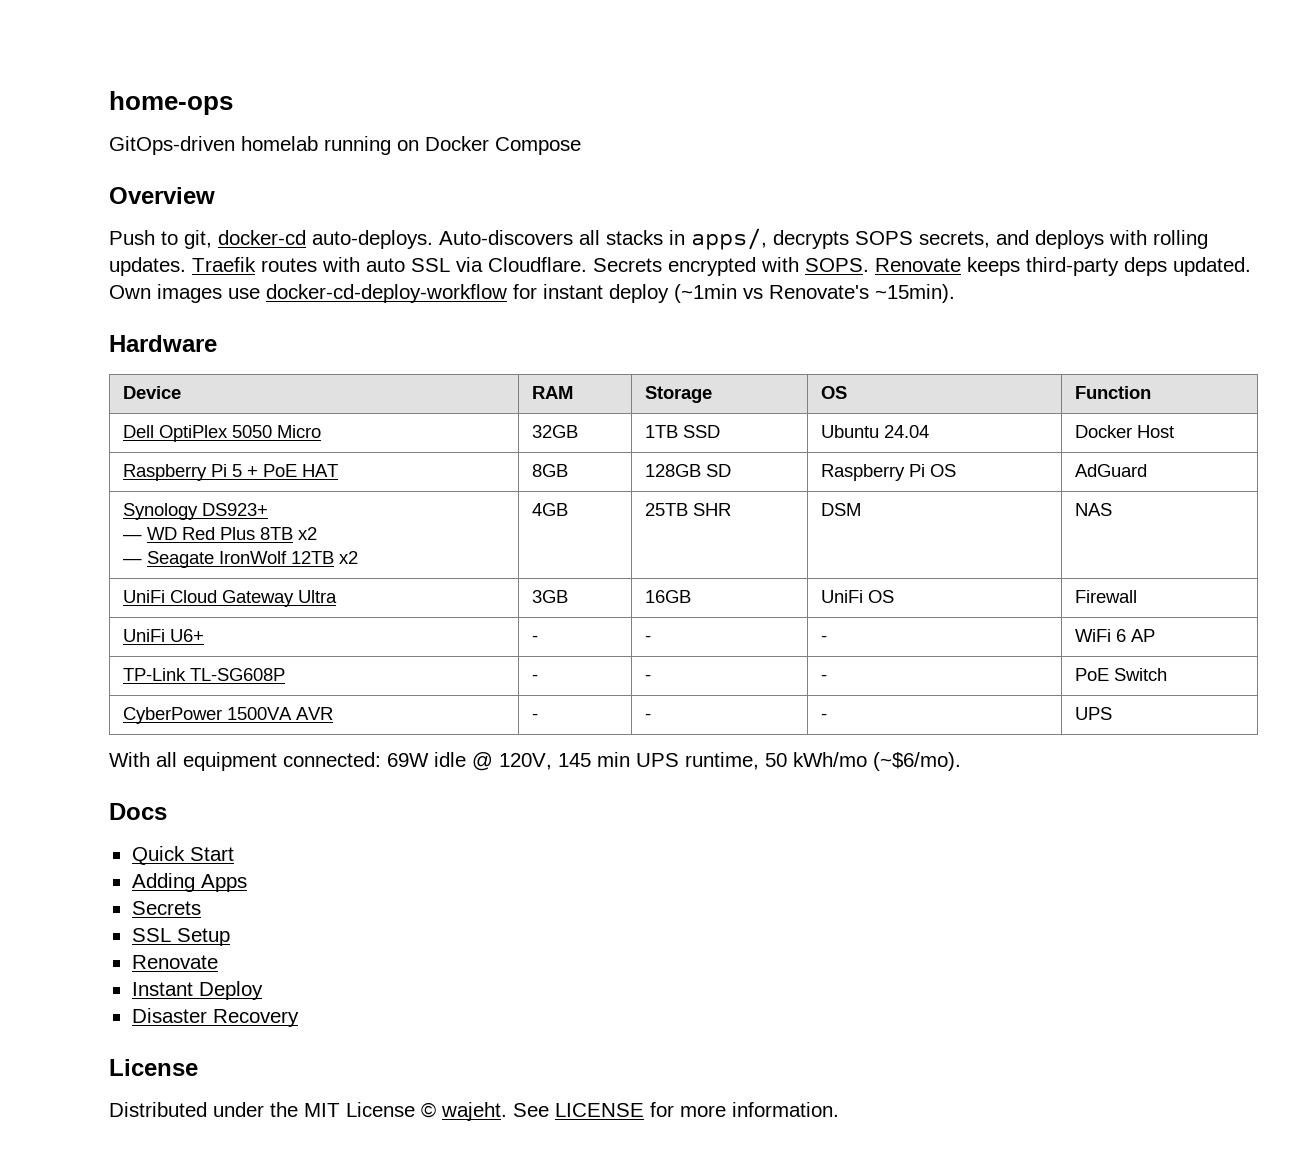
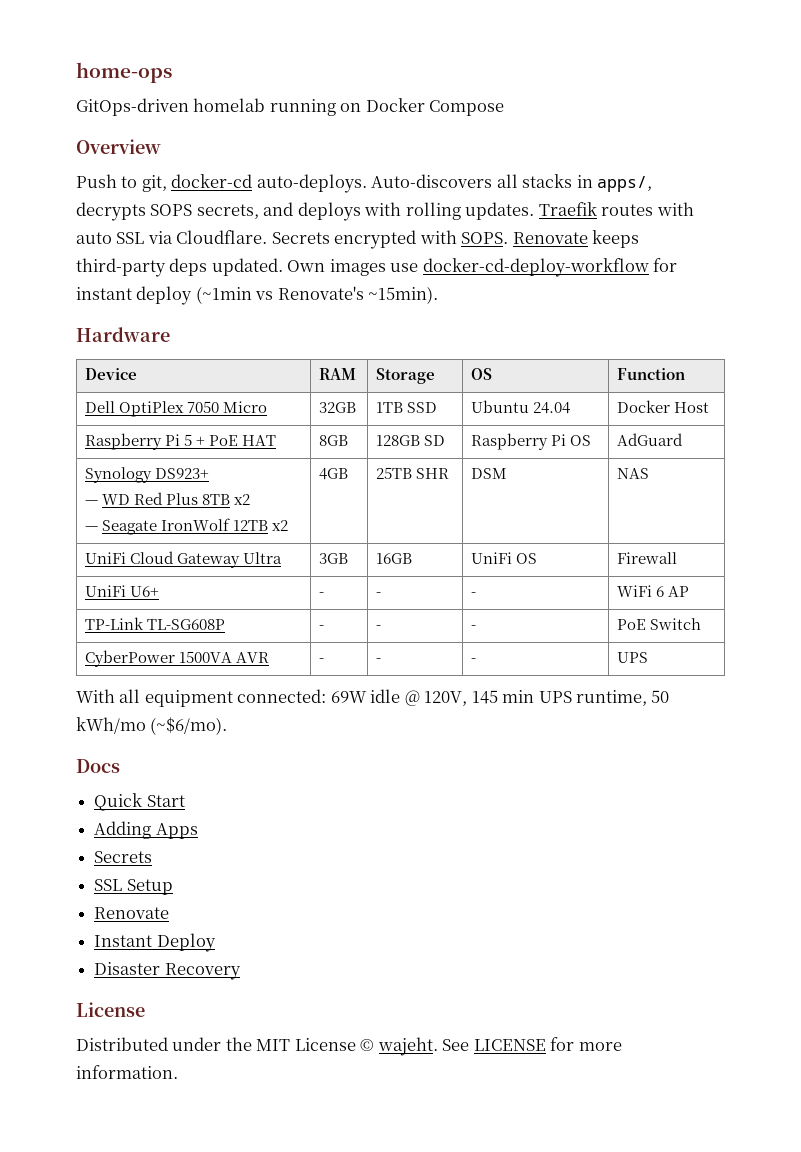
- Dell OptiPlex 5050 Micro | 32GB | 1TB SSD | Ubuntu 24.04 | Docker Host
+ Dell OptiPlex 7050 Micro | 32GB | 1TB SSD | Ubuntu 24.04 | Docker Host

